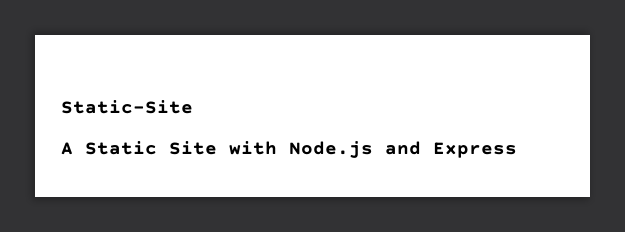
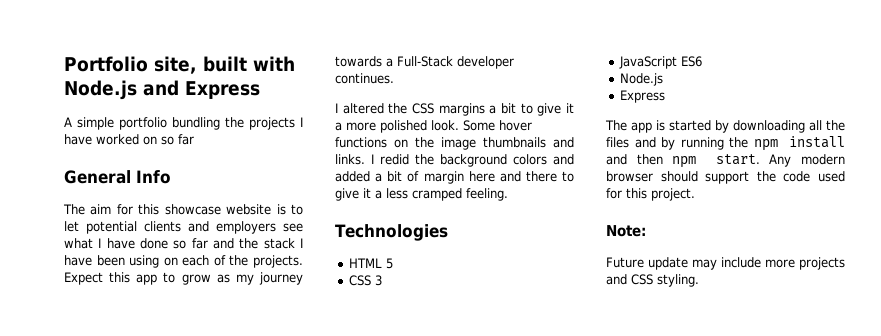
- Static-Site
- A Static Site with Node.js and Express
+ Portfolio site, built with Node.js and Express
+ A simple portfolio bundling the projects I have worked on so far
+ General Info
+ The aim for this showcase website is to let potential clients and employers see what I have done so far and the stack I have been using on each of the projects. Expect this app to grow as my journey towards a Full-Stack developer continues.
+ I altered the CSS margins a bit to give it a more polished look. Some hover functions on the image thumbnails and links. I redid the background colors and added a bit of margin here and there to give it a less cramped feeling.
+ Technologies
+ HTML 5
+ CSS 3
+ JavaScript ES6
+ Node.js
+ Express
+ The app is started by downloading all the files and by running the npm install and then npm start. Any modern browser should support the code used for this project.
+ Note:
+ Future update may include more projects and CSS styling.

